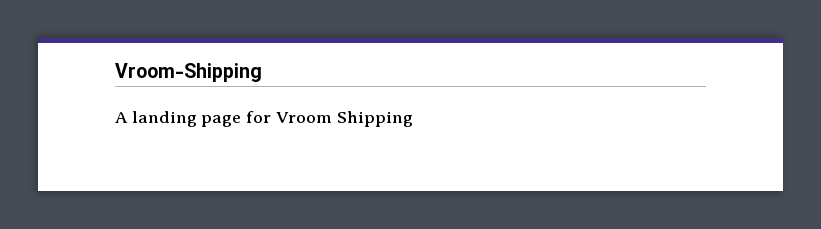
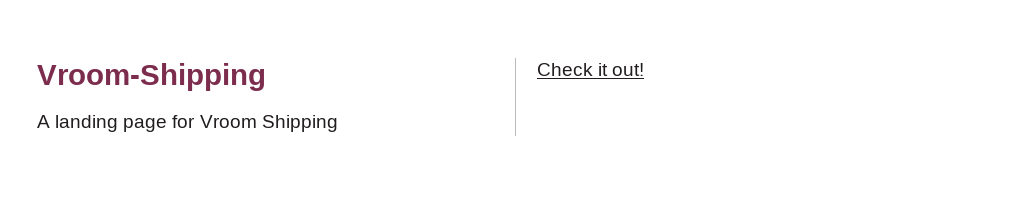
+ Check it out!

